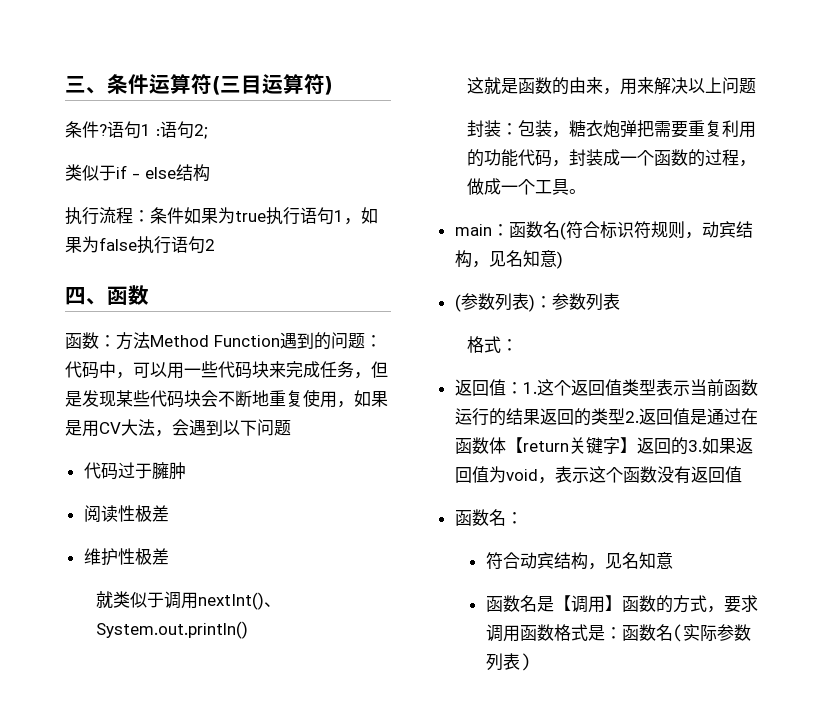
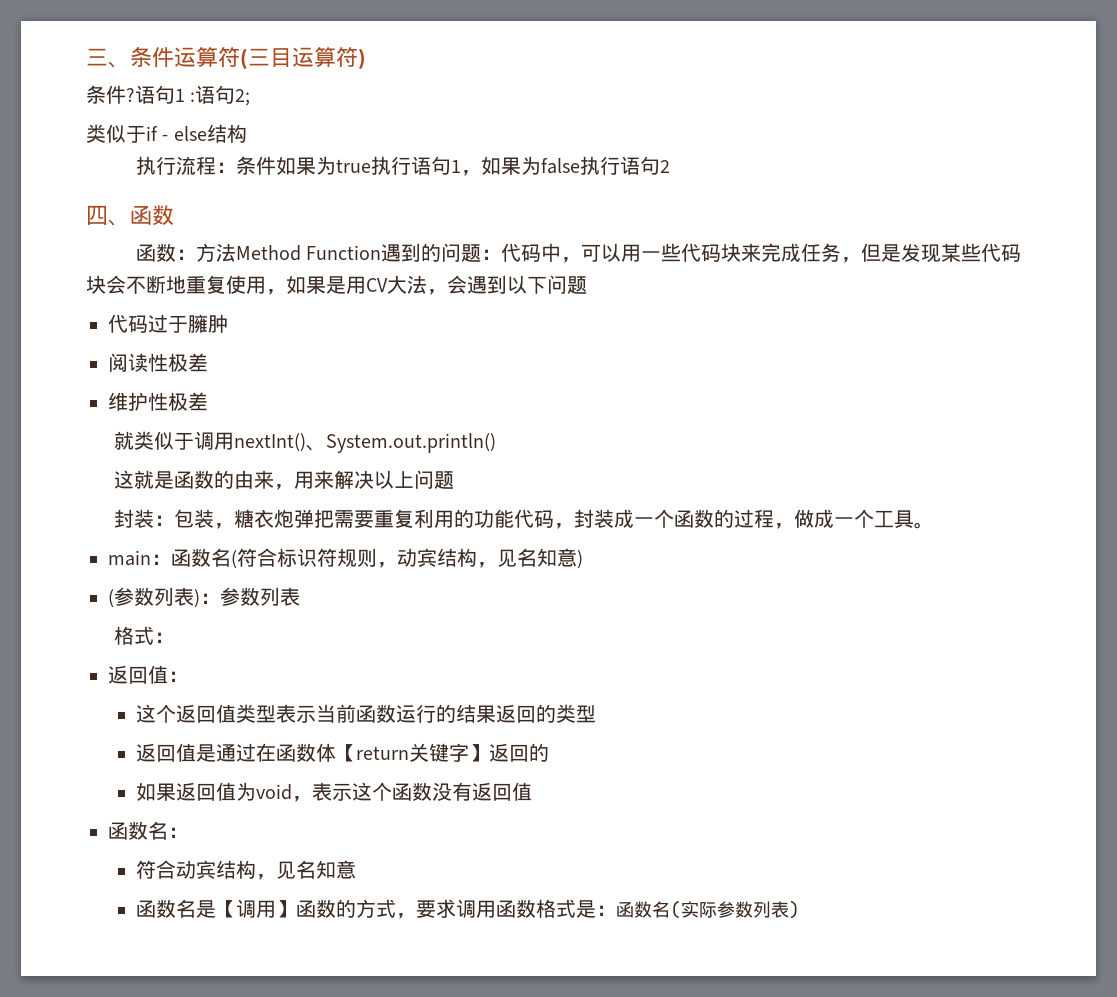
- 返回值：1.这个返回值类型表示当前函数运行的结果返回的类型2.返回值是通过在函数体【return关键字】返回的3.如果返回值为void，表示这个函数没有返回值
+ 返回值：
+ 这个返回值类型表示当前函数运行的结果返回的类型
+ 返回值是通过在函数体【return关键字】返回的
+ 如果返回值为void，表示这个函数没有返回值

